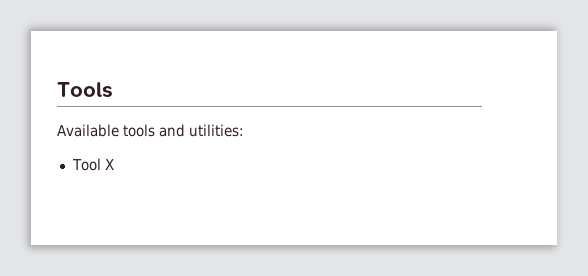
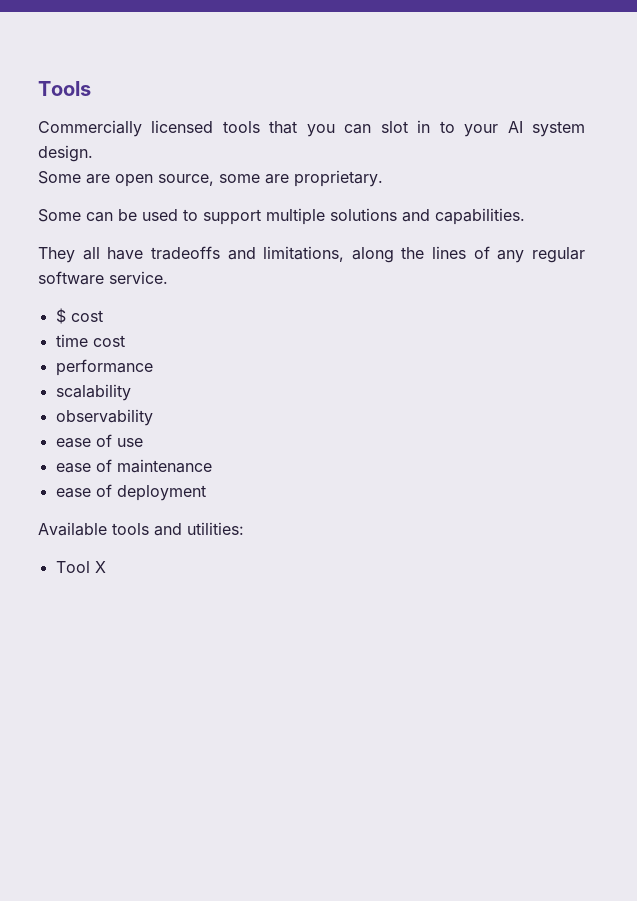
+ Commercially licensed tools that you can slot in to your AI system design.
+ Some are open source, some are proprietary.
+ Some can be used to support multiple solutions and capabilities.
+ They all have tradeoffs and limitations, along the lines of any regular software service.
+ $ cost
+ time cost
+ performance
+ scalability
+ observability
+ ease of use
+ ease of maintenance
+ ease of deployment

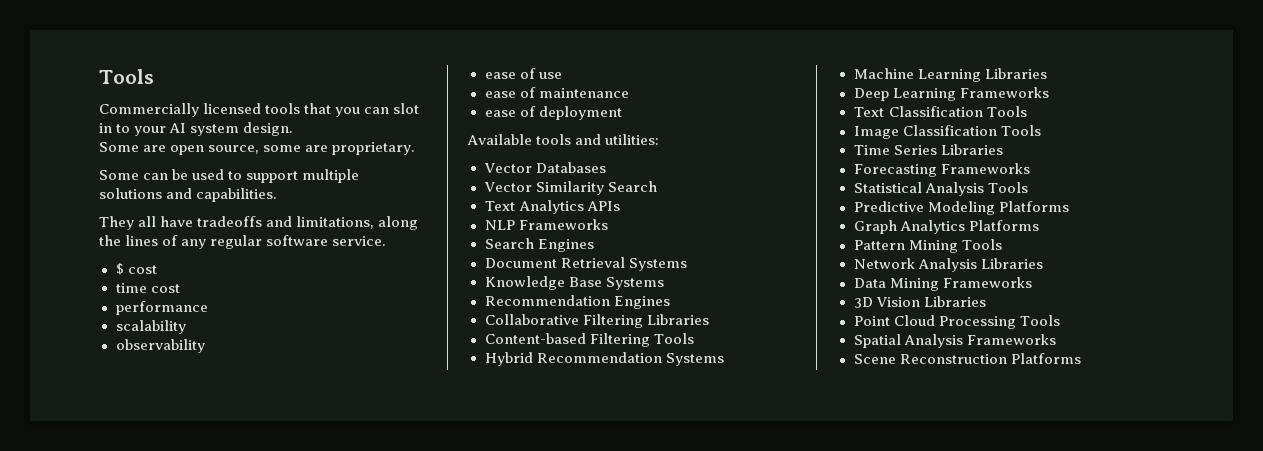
- Tool X
+ Vector Databases
+ Vector Similarity Search
+ Text Analytics APIs
+ NLP Frameworks
+ Search Engines
+ Document Retrieval Systems
+ Knowledge Base Systems
+ Recommendation Engines
+ Collaborative Filtering Libraries
+ Content-based Filtering Tools
+ Hybrid Recommendation Systems
+ Machine Learning Libraries
+ Deep Learning Frameworks
+ Text Classification Tools
+ Image Classification Tools
+ Time Series Libraries
+ Forecasting Frameworks
+ Statistical Analysis Tools
+ Predictive Modeling Platforms
+ Graph Analytics Platforms
+ Pattern Mining Tools
+ Network Analysis Libraries
+ Data Mining Frameworks
+ 3D Vision Libraries
+ Point Cloud Processing Tools
+ Spatial Analysis Frameworks
+ Scene Reconstruction Platforms

